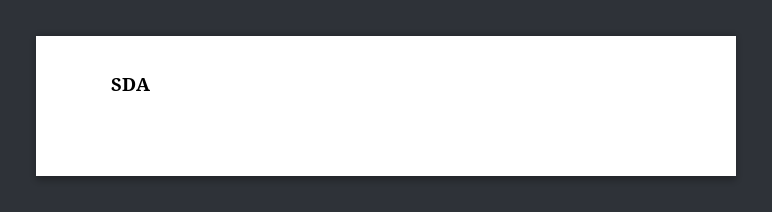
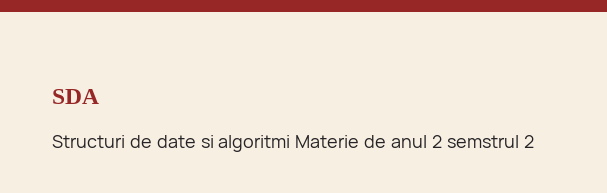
+ Structuri de date si algoritmi Materie de anul 2 semstrul 2

